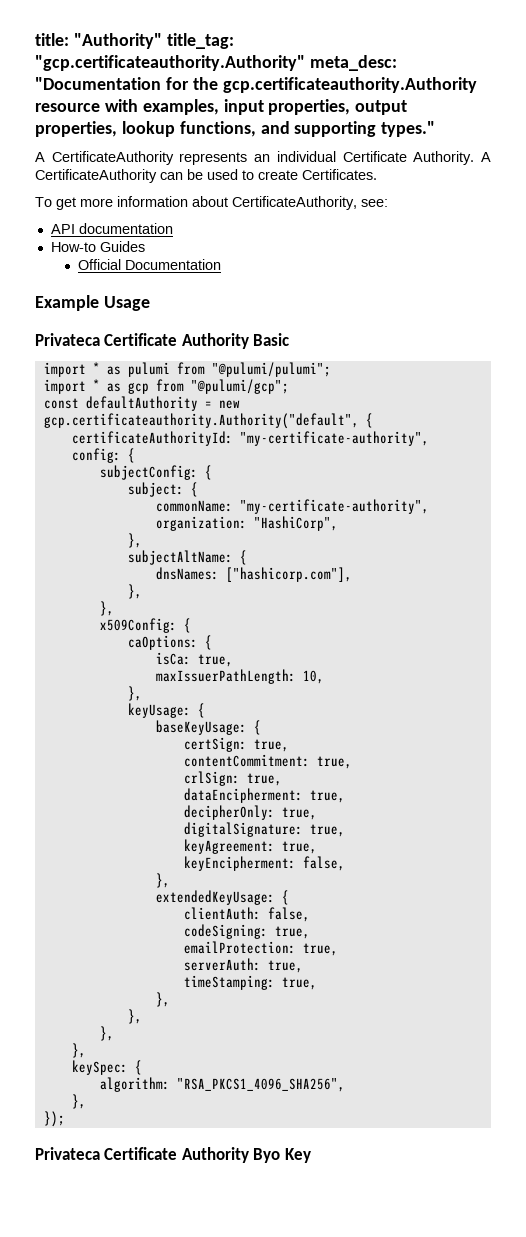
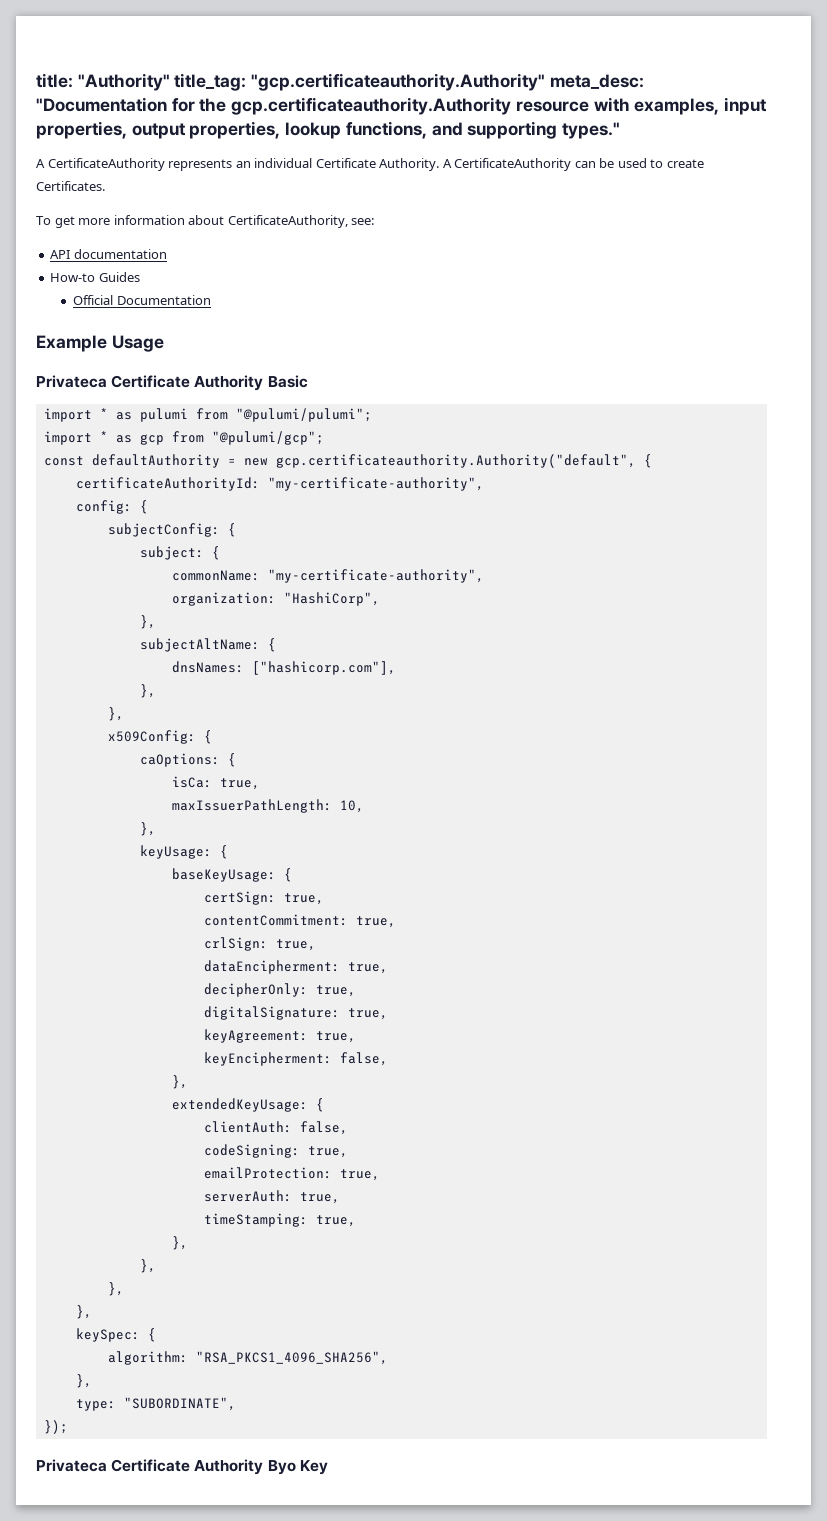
+ type: "SUBORDINATE",

